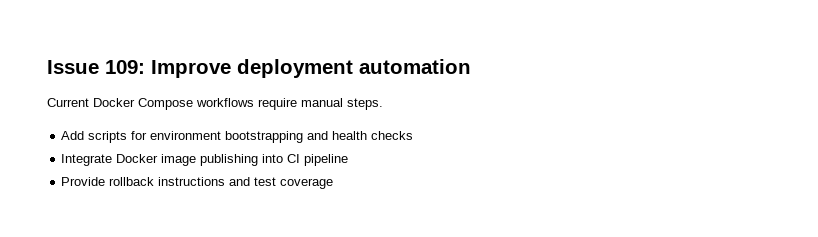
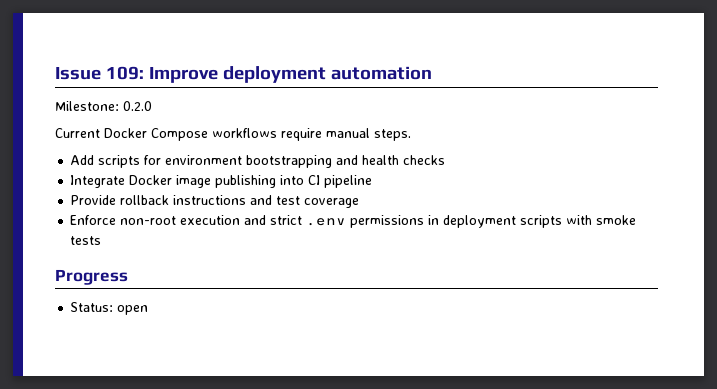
+ Milestone: 0.2.0
+ Enforce non-root execution and strict .env permissions in deployment scripts with smoke tests
+ Progress
+ Status: open

